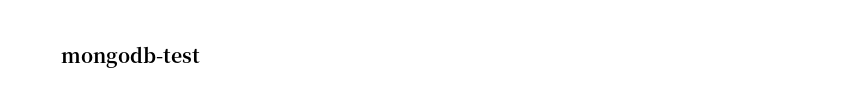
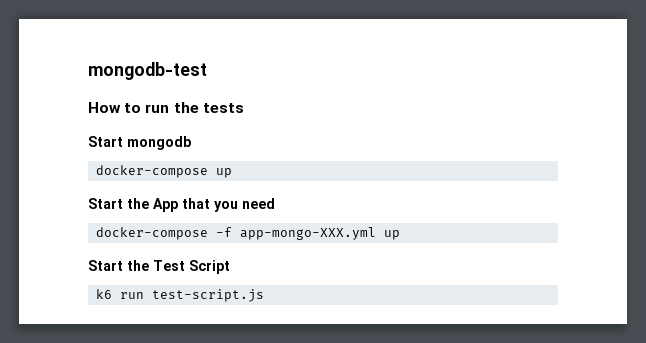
+ How to run the tests
+ Start mongodb
+ docker-compose up
+ Start the App that you need
+ docker-compose -f app-mongo-XXX.yml up
+ Start the Test Script
+ k6 run test-script.js

